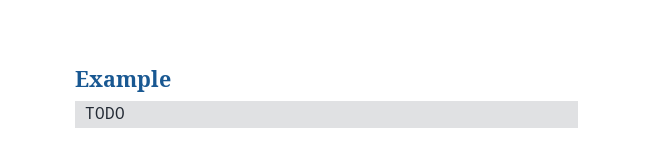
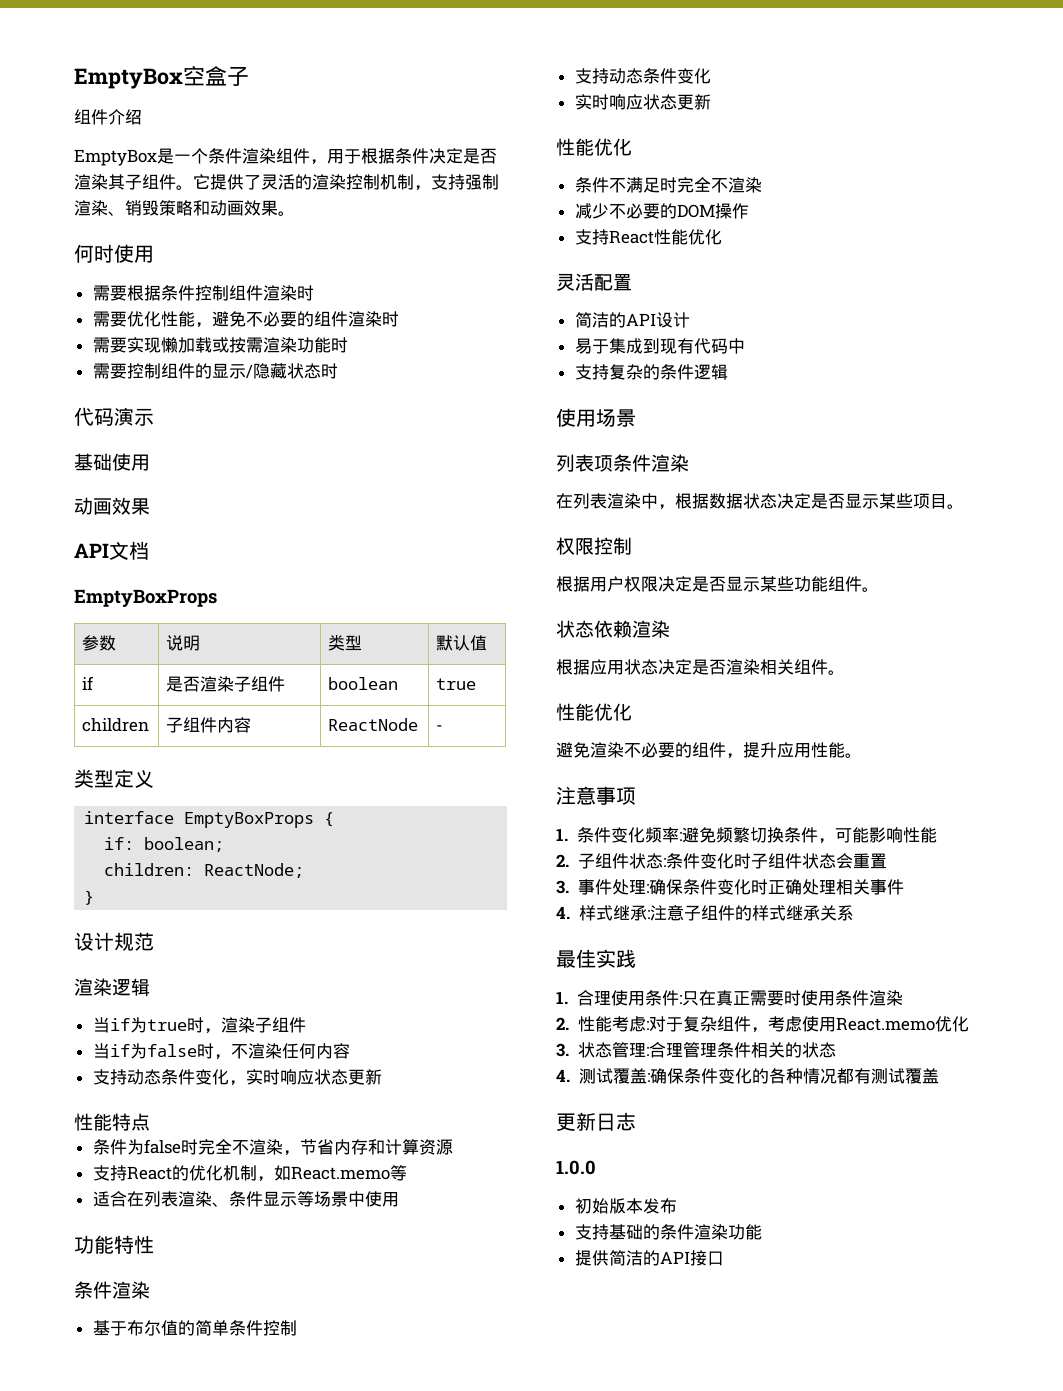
- Example
- TODO
+ EmptyBox空盒子
+ 组件介绍
+ EmptyBox是一个条件渲染组件，用于根据条件决定是否渲染其子组件。它提供了灵活的渲染控制机制，支持强制渲染、销毁策略和动画效果。
+ 何时使用
+ 需要根据条件控制组件渲染时
+ 需要优化性能，避免不必要的组件渲染时
+ 需要实现懒加载或按需渲染功能时
+ 需要控制组件的显示/隐藏状态时
+ 代码演示
+ 基础使用
+ 动画效果
+ API文档
+ EmptyBoxProps
+ 参数 | 说明 | 类型 | 默认值
+ if | 是否渲染子组件 | boolean | true
+ children | 子组件内容 | ReactNode | -
+ 类型定义
+ interface EmptyBoxProps {
+ if: boolean;
+ children: ReactNode;
+ }
+ 设计规范
+ 渲染逻辑
+ 当if为true时，渲染子组件
+ 当if为false时，不渲染任何内容
+ 支持动态条件变化，实时响应状态更新
+ 性能特点
+ 条件为false时完全不渲染，节省内存和计算资源
+ 支持React的优化机制，如React.memo等
+ 适合在列表渲染、条件显示等场景中使用
+ 功能特性
+ 条件渲染
+ 基于布尔值的简单条件控制
+ 支持动态条件变化
+ 实时响应状态更新
+ 性能优化
+ 条件不满足时完全不渲染
+ 减少不必要的DOM操作
+ 支持React性能优化
+ 灵活配置
+ 简洁的API设计
+ 易于集成到现有代码中
+ 支持复杂的条件逻辑
+ 使用场景
+ 列表项条件渲染
+ 在列表渲染中，根据数据状态决定是否显示某些项目。
+ 权限控制
+ 根据用户权限决定是否显示某些功能组件。
+ 状态依赖渲染
+ 根据应用状态决定是否渲染相关组件。
+ 性能优化
+ 避免渲染不必要的组件，提升应用性能。
+ 注意事项
+ 1.条件变化频率:避免频繁切换条件，可能影响性能
+ 2.子组件状态:条件变化时子组件状态会重置
+ 3.事件处理:确保条件变化时正确处理相关事件
+ 4.样式继承:注意子组件的样式继承关系
+ 最佳实践
+ 1.合理使用条件:只在真正需要时使用条件渲染
+ 2.性能考虑:对于复杂组件，考虑使用React.memo优化
+ 3.状态管理:合理管理条件相关的状态
+ 4.测试覆盖:确保条件变化的各种情况都有测试覆盖
+ 更新日志
+ 1.0.0
+ 初始版本发布
+ 支持基础的条件渲染功能
+ 提供简洁的API接口

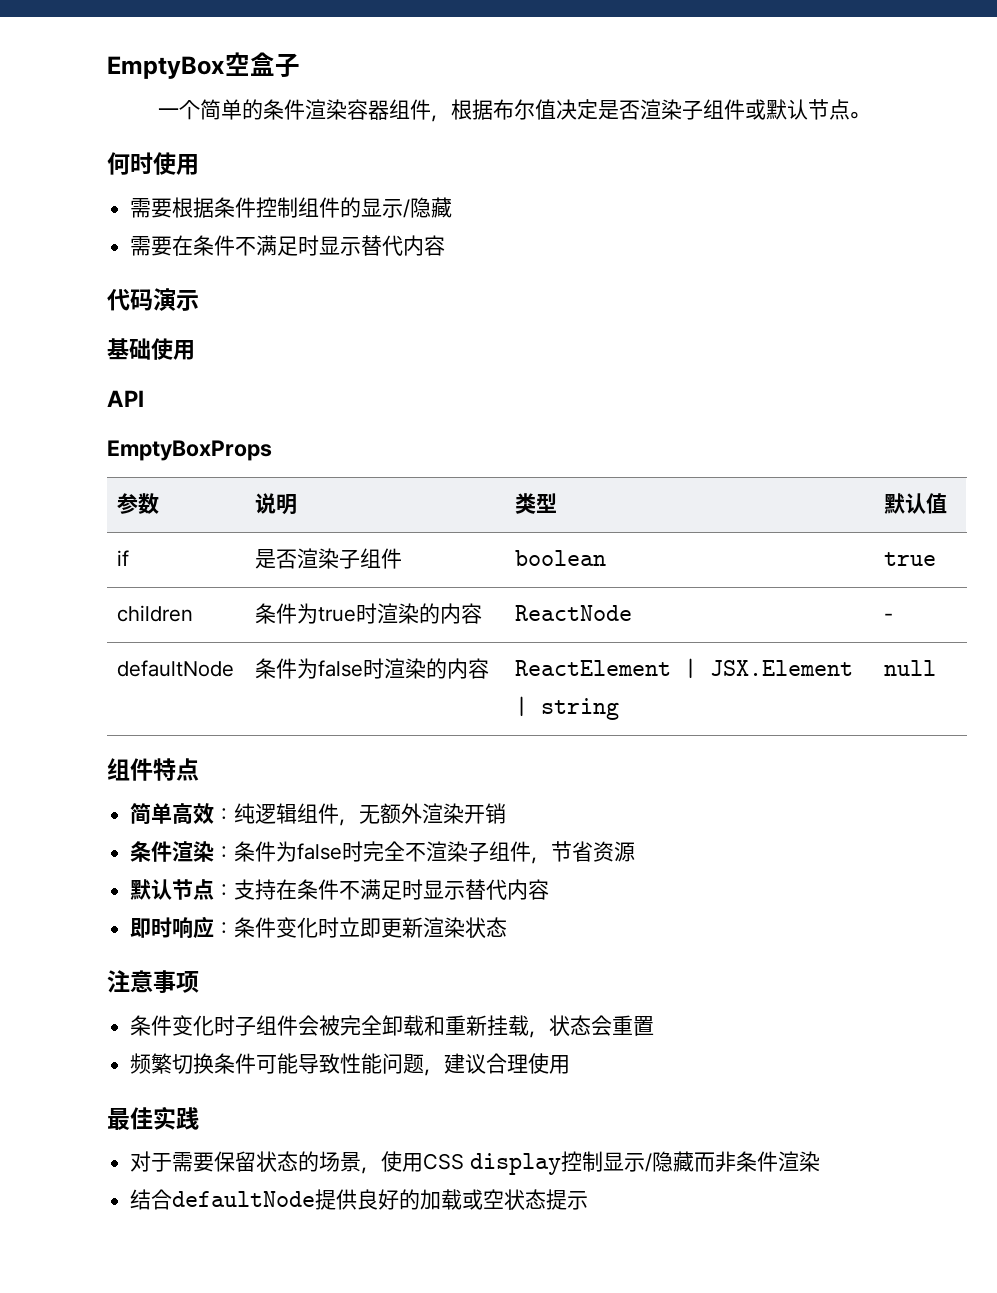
- 组件介绍
- EmptyBox是一个条件渲染组件，用于根据条件决定是否渲染其子组件。它提供了灵活的渲染控制机制，支持强制渲染、销毁策略和动画效果。
+ 一个简单的条件渲染容器组件，根据布尔值决定是否渲染子组件或默认节点。
- 需要根据条件控制组件渲染时
- 需要优化性能，避免不必要的组件渲染时
- 需要实现懒加载或按需渲染功能时
- 需要控制组件的显示/隐藏状态时
+ 需要根据条件控制组件的显示/隐藏
+ 需要在条件不满足时显示替代内容
  基础使用
- 动画效果
- API文档
+ API
- children | 子组件内容 | ReactNode | -
+ children | 条件为true时渲染的内容 | ReactNode | -
- 类型定义
- interface EmptyBoxProps {
- if: boolean;
- children: ReactNode;
- }
- 设计规范
- 渲染逻辑
- 当if为true时，渲染子组件
- 当if为false时，不渲染任何内容
- 支持动态条件变化，实时响应状态更新
- 性能特点
- 条件为false时完全不渲染，节省内存和计算资源
- 支持React的优化机制，如React.memo等
- 适合在列表渲染、条件显示等场景中使用
- 功能特性
- 条件渲染
- 基于布尔值的简单条件控制
- 支持动态条件变化
- 实时响应状态更新
- 性能优化
- 条件不满足时完全不渲染
- 减少不必要的DOM操作
- 支持React性能优化
- 灵活配置
- 简洁的API设计
- 易于集成到现有代码中
- 支持复杂的条件逻辑
- 使用场景
- 列表项条件渲染
- 在列表渲染中，根据数据状态决定是否显示某些项目。
- 权限控制
- 根据用户权限决定是否显示某些功能组件。
- 状态依赖渲染
- 根据应用状态决定是否渲染相关组件。
- 性能优化
- 避免渲染不必要的组件，提升应用性能。
+ defaultNode | 条件为false时渲染的内容 | ReactElement | JSX.Element | string | null
+ 组件特点
+ 简单高效：纯逻辑组件，无额外渲染开销
+ 条件渲染：条件为false时完全不渲染子组件，节省资源
+ 默认节点：支持在条件不满足时显示替代内容
+ 即时响应：条件变化时立即更新渲染状态
  注意事项
- 1.条件变化频率:避免频繁切换条件，可能影响性能
- 2.子组件状态:条件变化时子组件状态会重置
- 3.事件处理:确保条件变化时正确处理相关事件
- 4.样式继承:注意子组件的样式继承关系
+ 条件变化时子组件会被完全卸载和重新挂载，状态会重置
+ 频繁切换条件可能导致性能问题，建议合理使用
  最佳实践
- 1.合理使用条件:只在真正需要时使用条件渲染
- 2.性能考虑:对于复杂组件，考虑使用React.memo优化
- 3.状态管理:合理管理条件相关的状态
- 4.测试覆盖:确保条件变化的各种情况都有测试覆盖
- 更新日志
- 1.0.0
- 初始版本发布
- 支持基础的条件渲染功能
- 提供简洁的API接口
+ 对于需要保留状态的场景，使用CSS display控制显示/隐藏而非条件渲染
+ 结合defaultNode提供良好的加载或空状态提示

